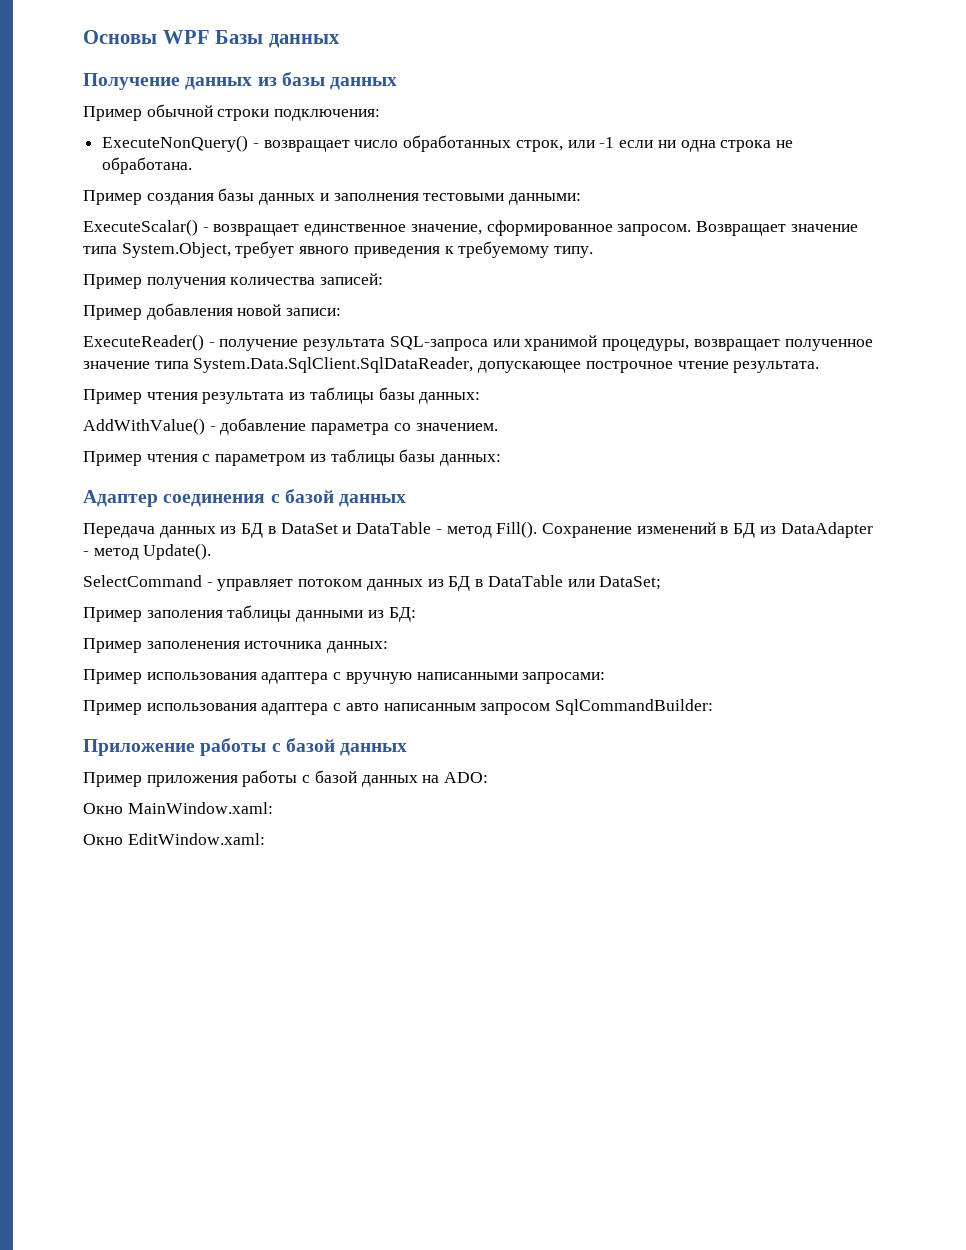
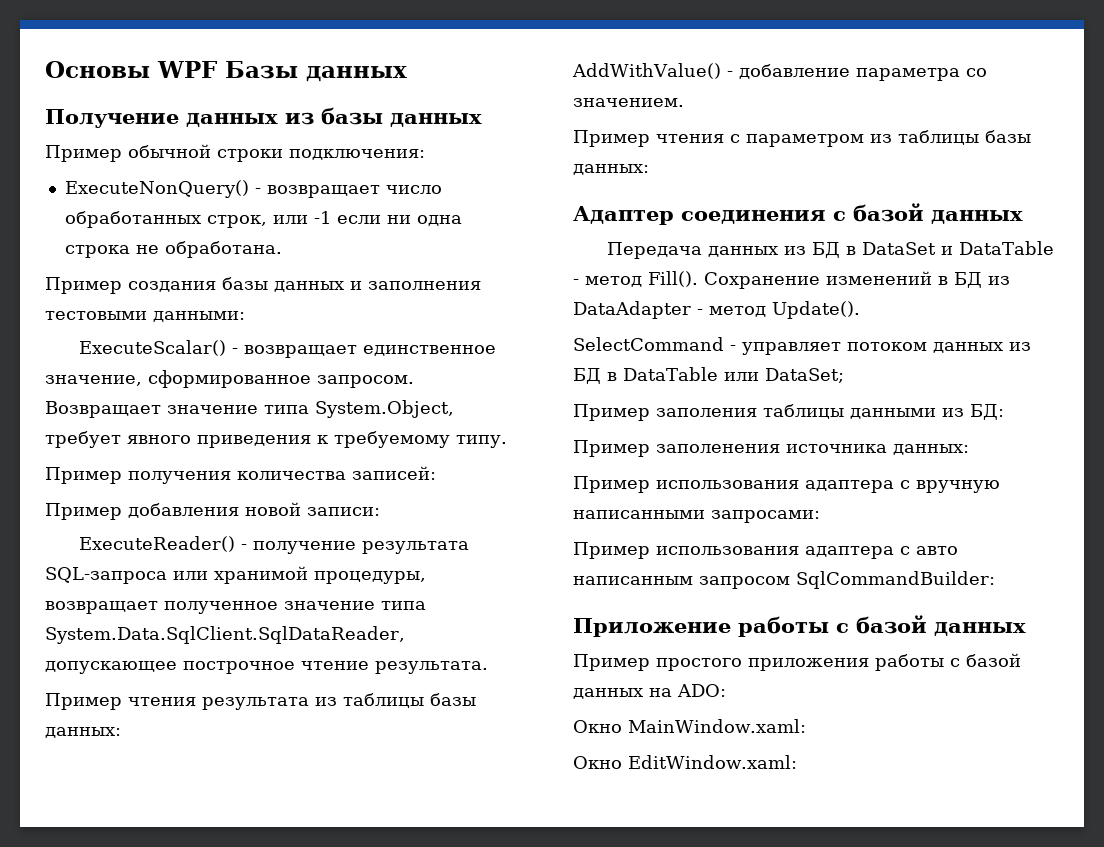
- Пример приложения работы с базой данных на ADO:
+ Пример простого приложения работы с базой данных на ADO:

